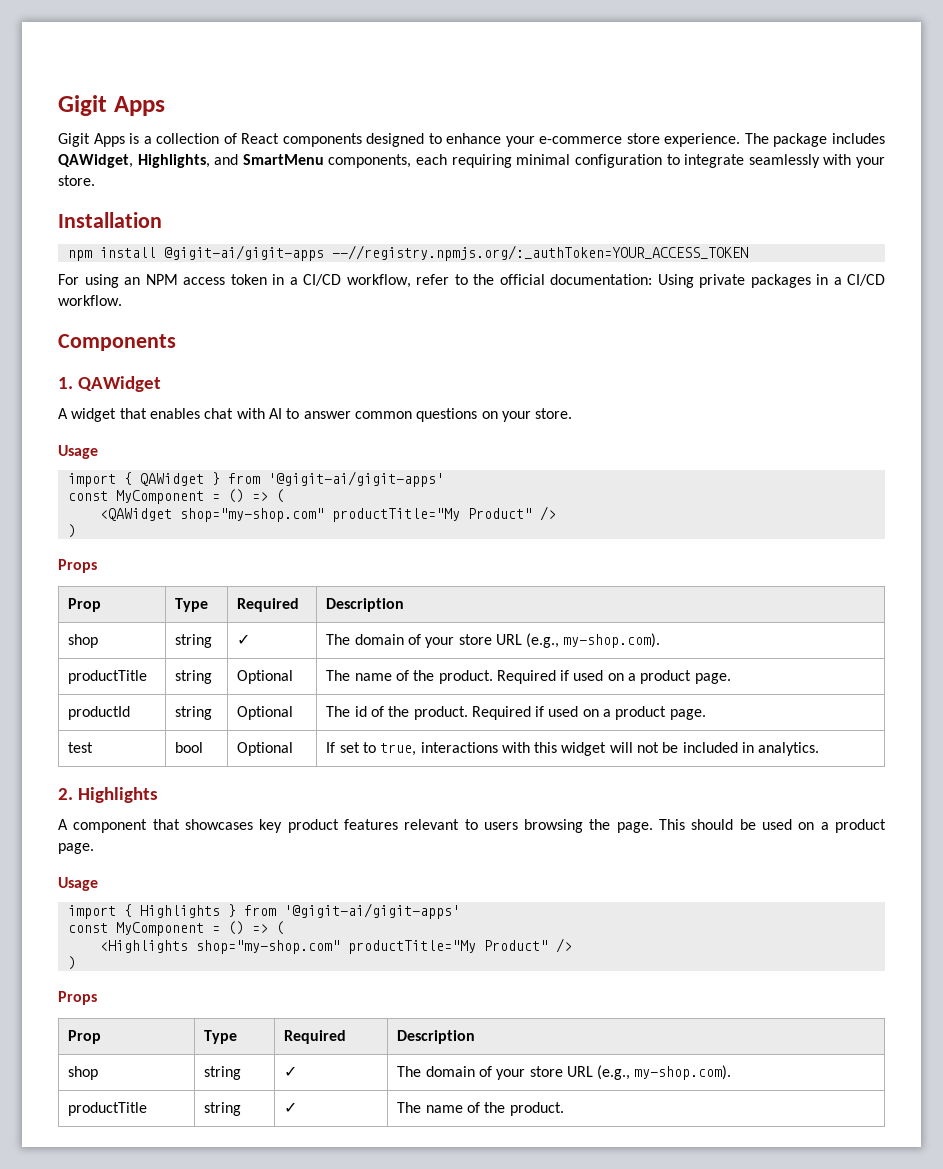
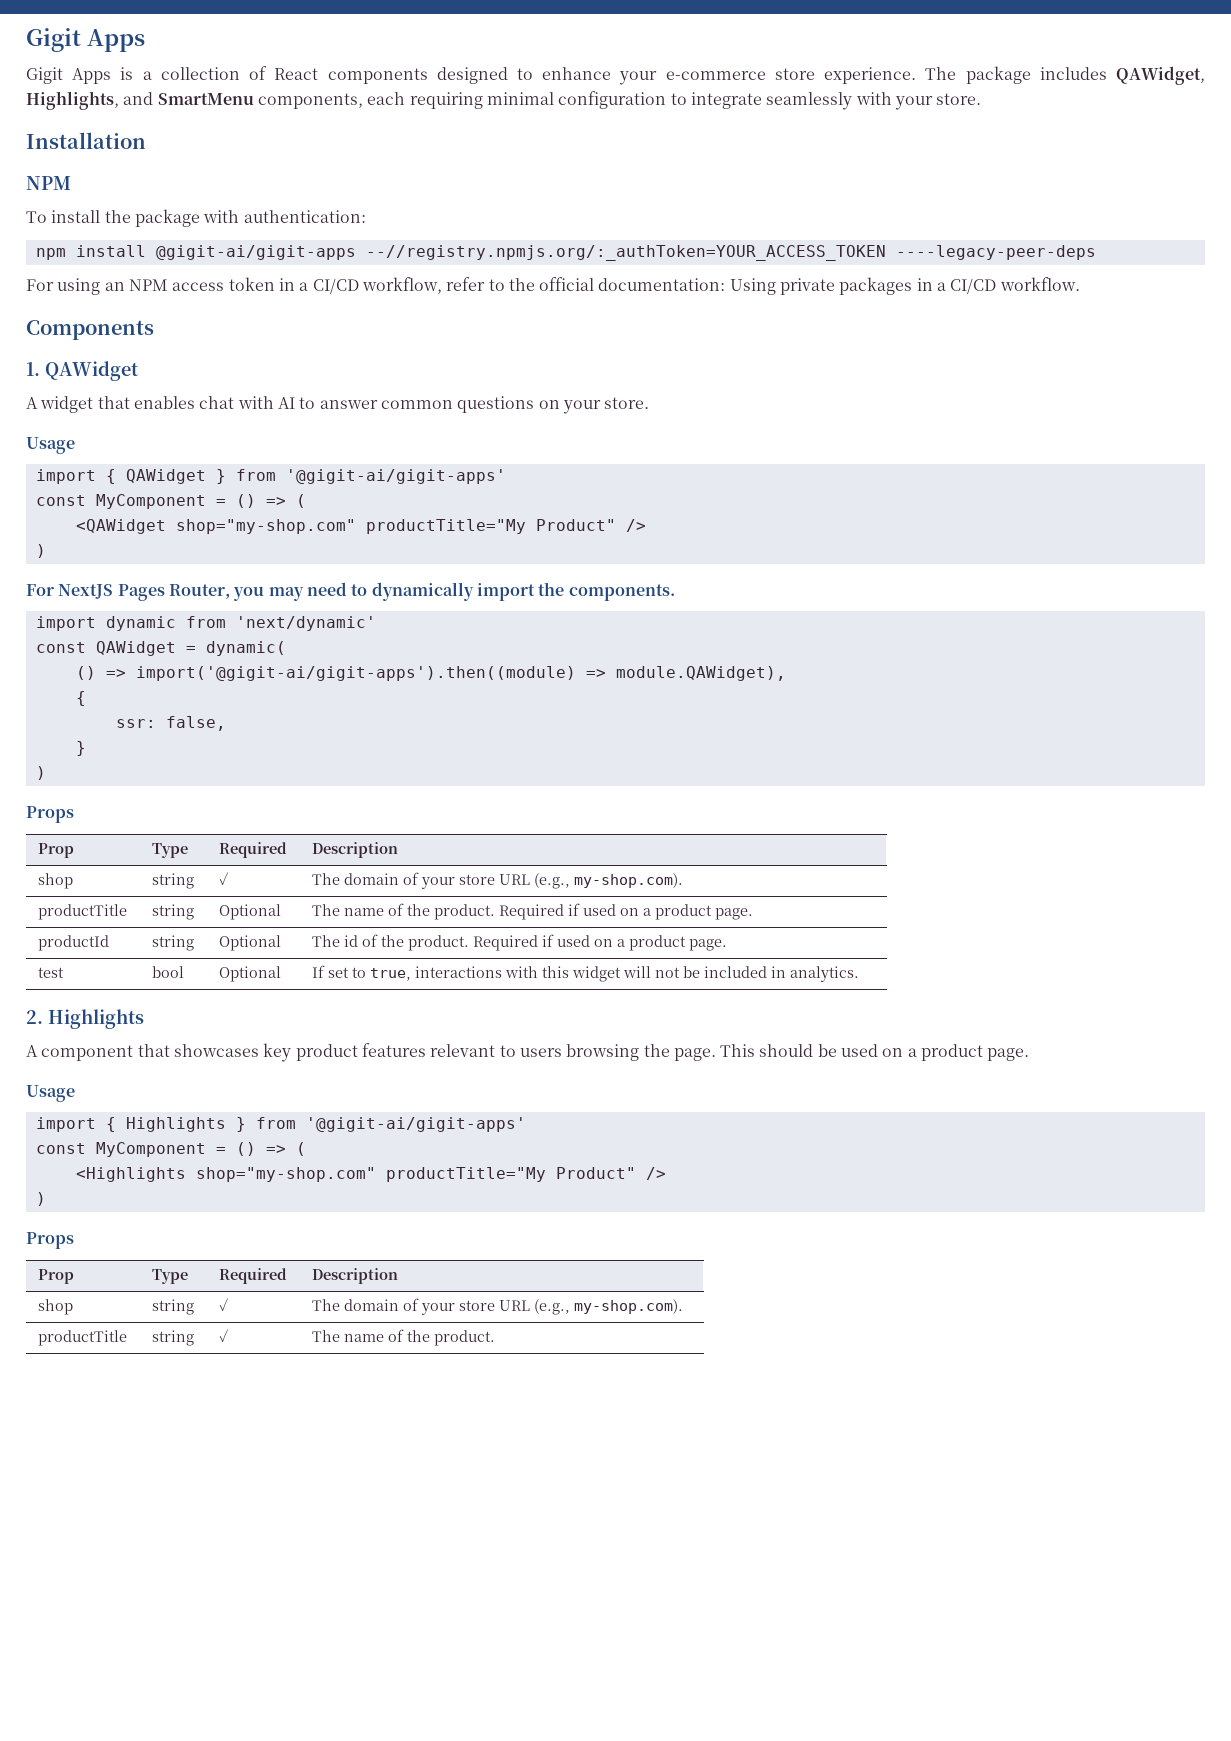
  Installation
+ NPM
+ To install the package with authentication:
- npm install @gigit-ai/gigit-apps --//registry.npmjs.org/:_authToken=YOUR_ACCESS_TOKEN
+ npm install @gigit-ai/gigit-apps --//registry.npmjs.org/:_authToken=YOUR_ACCESS_TOKEN ----legacy-peer-deps
+ For NextJS Pages Router, you may need to dynamically import the components.
+ import dynamic from 'next/dynamic'
+ const QAWidget = dynamic(
+ () => import('@gigit-ai/gigit-apps').then((module) => module.QAWidget),
+ {
+ ssr: false,
+ }
+ )

